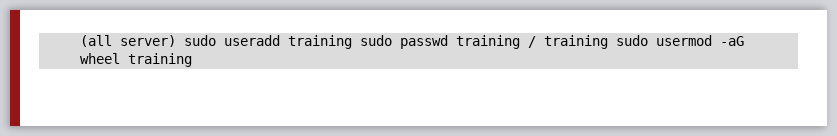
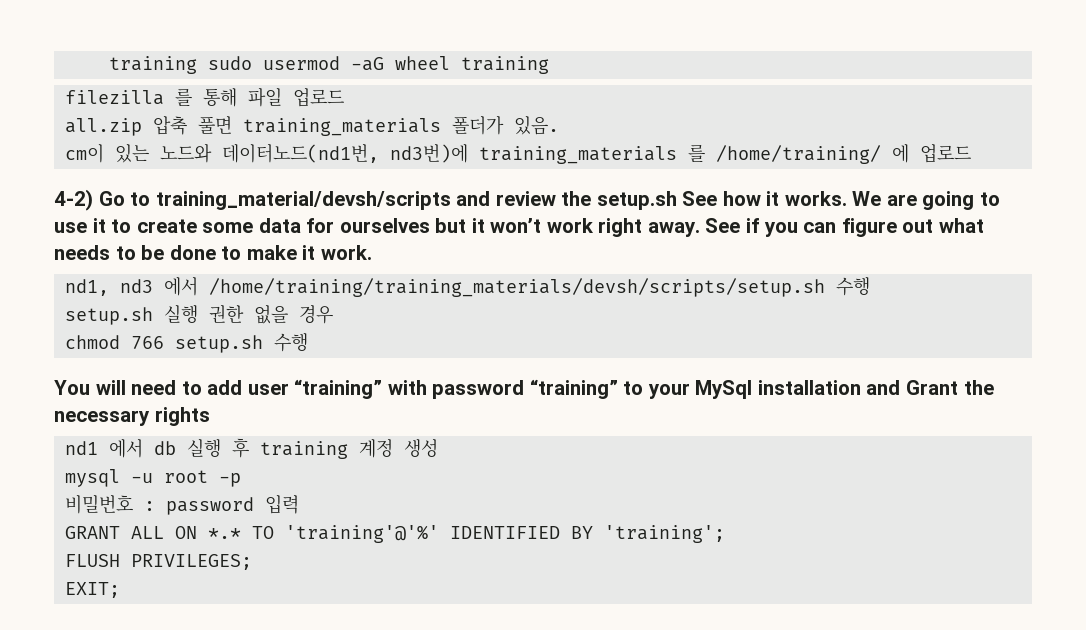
- (all server) sudo useradd training sudo passwd training / training sudo usermod -aG wheel training
+ training sudo usermod -aG wheel training
+ filezilla 를 통해 파일 업로드
+ all.zip 압축 풀면 training_materials 폴더가 있음.
+ cm이 있는 노드와 데이터노드(nd1번, nd3번)에 training_materials 를 /home/training/ 에 업로드
+ 4-2) Go to training_material/devsh/scripts and review the setup.sh See how it works. We are going to use it to create some data for ourselves but it won’t work right away. See if you can figure out what needs to be done to make it work.
+ nd1, nd3 에서 /home/training/training_materials/devsh/scripts/setup.sh 수행
+ setup.sh 실행 권한 없을 경우
+ chmod 766 setup.sh 수행
+ You will need to add user “training” with password “training” to your MySql installation and Grant the necessary rights
+ nd1 에서 db 실행 후 training 계정 생성
+ mysql -u root -p
+ 비밀번호 : password 입력
+ GRANT ALL ON *.* TO 'training'@'%' IDENTIFIED BY 'training';
+ FLUSH PRIVILEGES;
+ EXIT;

